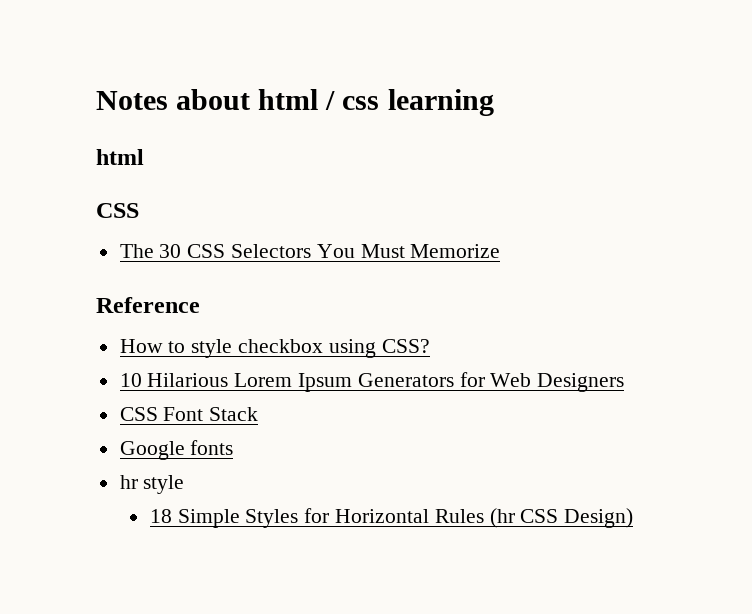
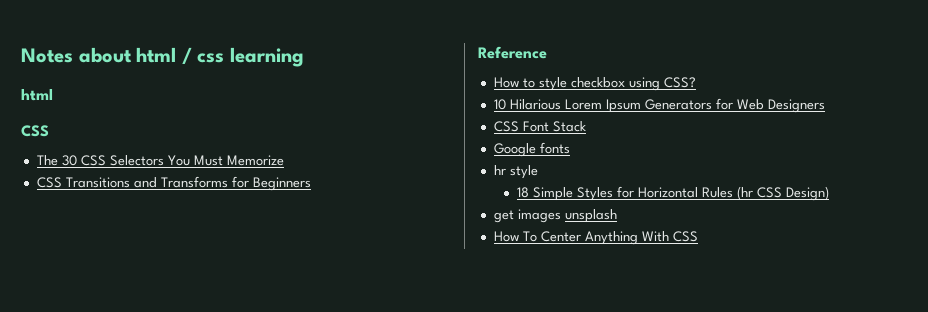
+ CSS Transitions and Transforms for Beginners
+ get images unsplash
+ How To Center Anything With CSS

